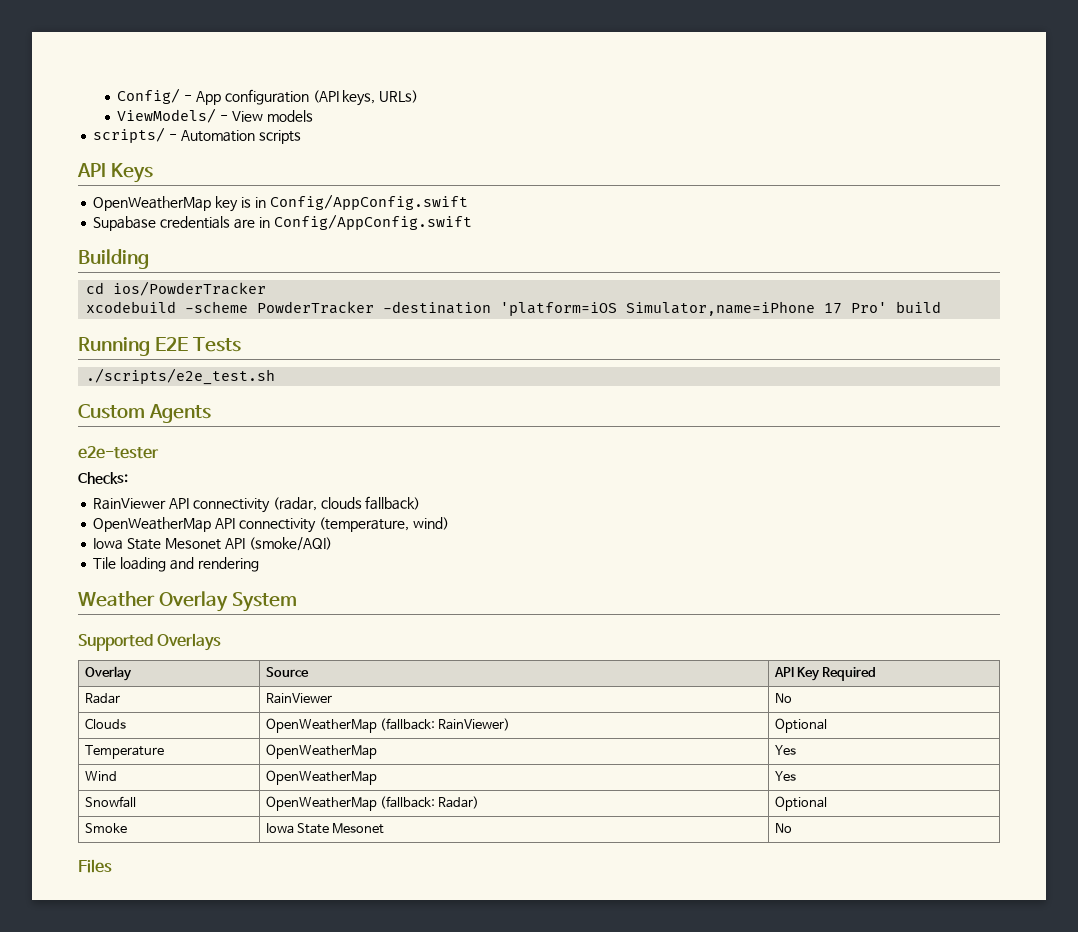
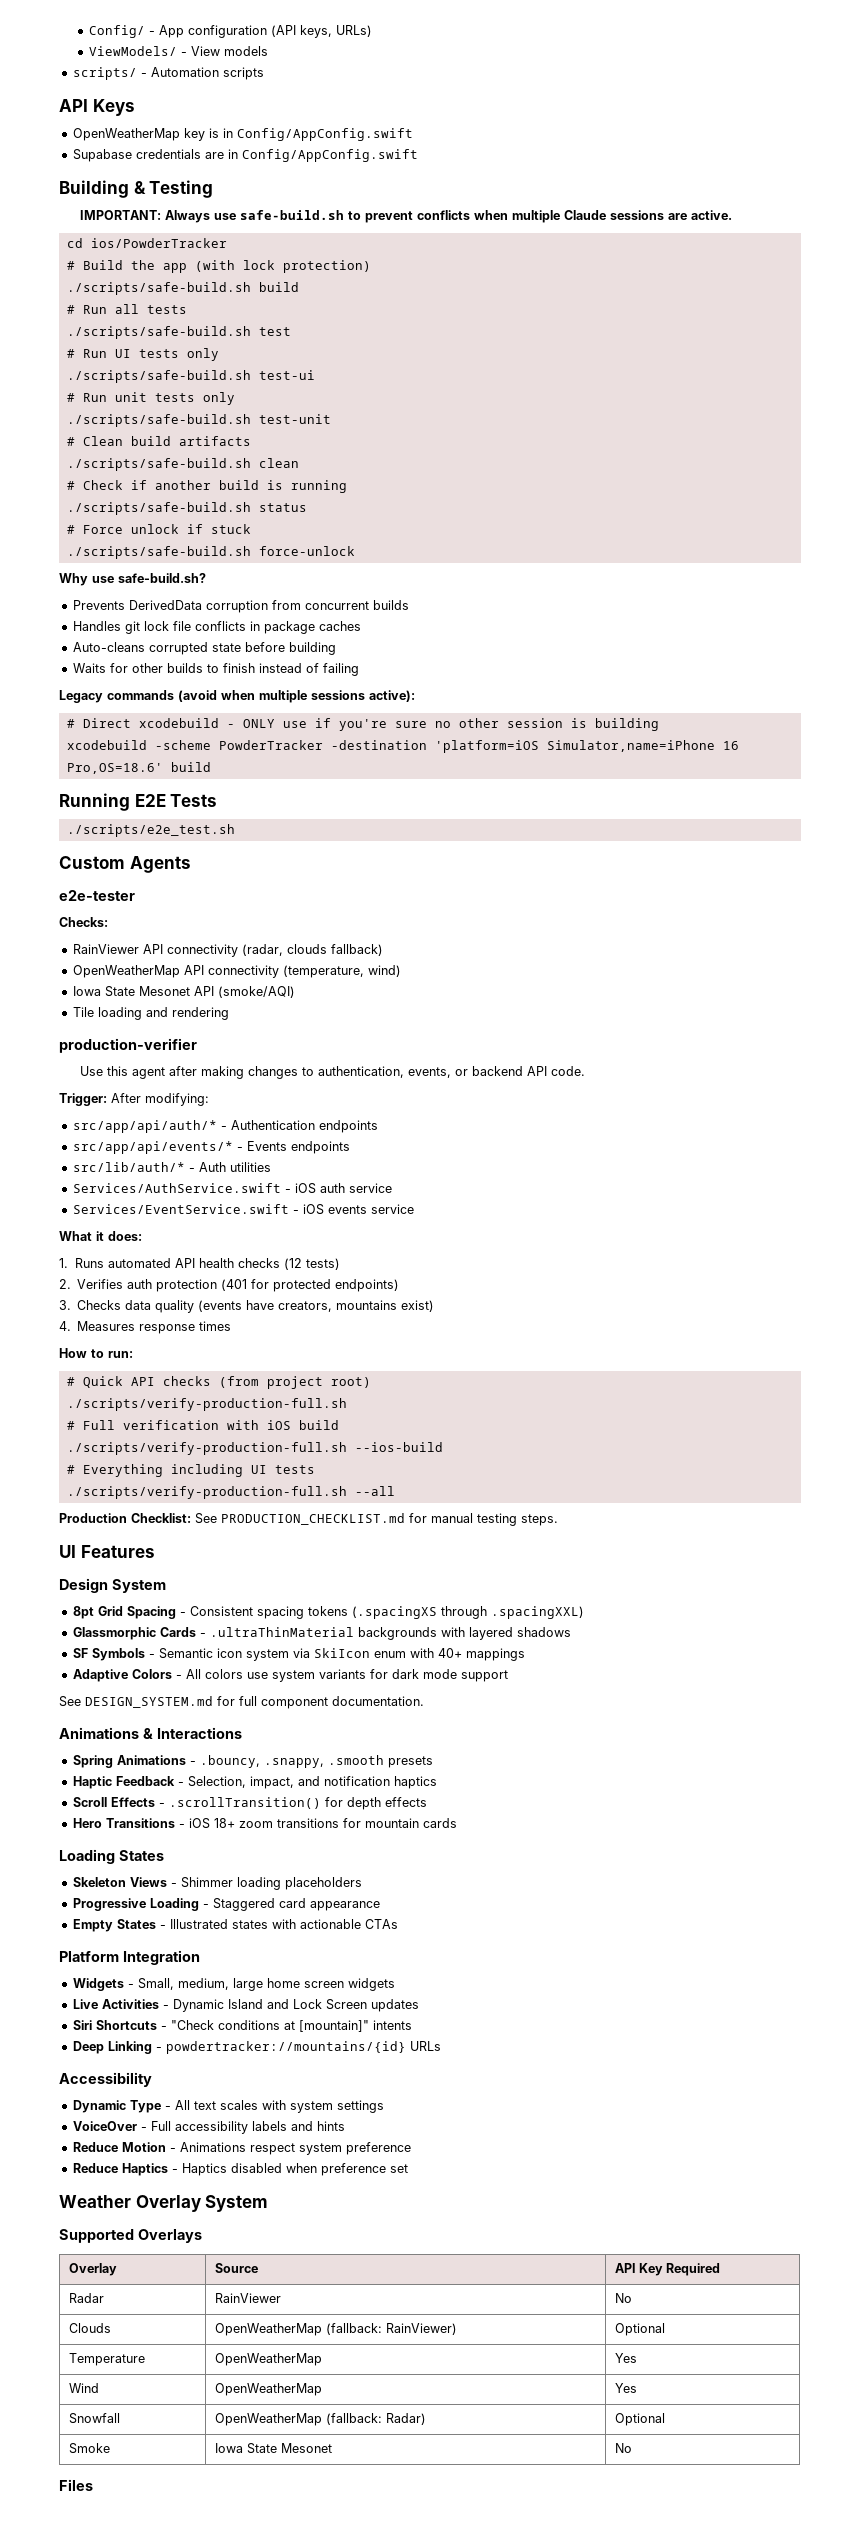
- Building
+ Building & Testing
+ IMPORTANT: Always use safe-build.sh to prevent conflicts when multiple Claude sessions are active.
  cd ios/PowderTracker
+ # Build the app (with lock protection)
+ ./scripts/safe-build.sh build
+ # Run all tests
+ ./scripts/safe-build.sh test
+ # Run UI tests only
+ ./scripts/safe-build.sh test-ui
+ # Run unit tests only
+ ./scripts/safe-build.sh test-unit
+ # Clean build artifacts
+ ./scripts/safe-build.sh clean
+ # Check if another build is running
+ ./scripts/safe-build.sh status
+ # Force unlock if stuck
+ ./scripts/safe-build.sh force-unlock
+ Why use safe-build.sh?
+ Prevents DerivedData corruption from concurrent builds
+ Handles git lock file conflicts in package caches
+ Auto-cleans corrupted state before building
+ Waits for other builds to finish instead of failing
+ Legacy commands (avoid when multiple sessions active):
+ # Direct xcodebuild - ONLY use if you're sure no other session is building
- xcodebuild -scheme PowderTracker -destination 'platform=iOS Simulator,name=iPhone 17 Pro' build
+ xcodebuild -scheme PowderTracker -destination 'platform=iOS Simulator,name=iPhone 16 Pro,OS=18.6' build
+ production-verifier
+ Use this agent after making changes to authentication, events, or backend API code.
+ Trigger: After modifying:
+ src/app/api/auth/* - Authentication endpoints
+ src/app/api/events/* - Events endpoints
+ src/lib/auth/* - Auth utilities
+ Services/AuthService.swift - iOS auth service
+ Services/EventService.swift - iOS events service
+ What it does:
+ 1. Runs automated API health checks (12 tests)
+ 2. Verifies auth protection (401 for protected endpoints)
+ 3. Checks data quality (events have creators, mountains exist)
+ 4. Measures response times
+ How to run:
+ # Quick API checks (from project root)
+ ./scripts/verify-production-full.sh
+ # Full verification with iOS build
+ ./scripts/verify-production-full.sh --ios-build
+ # Everything including UI tests
+ ./scripts/verify-production-full.sh --all
+ Production Checklist: See PRODUCTION_CHECKLIST.md for manual testing steps.
+ UI Features
+ Design System
+ 8pt Grid Spacing - Consistent spacing tokens (.spacingXS through .spacingXXL)
+ Glassmorphic Cards - .ultraThinMaterial backgrounds with layered shadows
+ SF Symbols - Semantic icon system via SkiIcon enum with 40+ mappings
+ Adaptive Colors - All colors use system variants for dark mode support
+ See DESIGN_SYSTEM.md for full component documentation.
+ Animations & Interactions
+ Spring Animations - .bouncy, .snappy, .smooth presets
+ Haptic Feedback - Selection, impact, and notification haptics
+ Scroll Effects - .scrollTransition() for depth effects
+ Hero Transitions - iOS 18+ zoom transitions for mountain cards
+ Loading States
+ Skeleton Views - Shimmer loading placeholders
+ Progressive Loading - Staggered card appearance
+ Empty States - Illustrated states with actionable CTAs
+ Platform Integration
+ Widgets - Small, medium, large home screen widgets
+ Live Activities - Dynamic Island and Lock Screen updates
+ Siri Shortcuts - "Check conditions at [mountain]" intents
+ Deep Linking - powdertracker://mountains/{id} URLs
+ Accessibility
+ Dynamic Type - All text scales with system settings
+ VoiceOver - Full accessibility labels and hints
+ Reduce Motion - Animations respect system preference
+ Reduce Haptics - Haptics disabled when preference set

